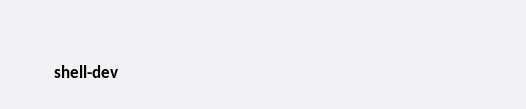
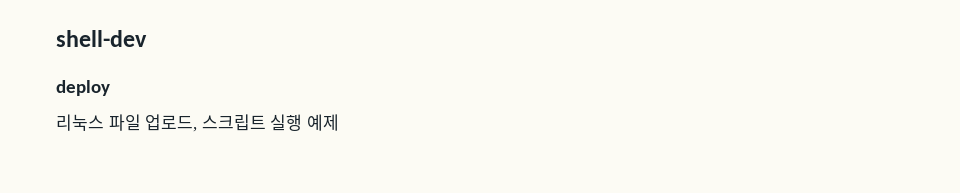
+ deploy
+ 리눅스 파일 업로드, 스크립트 실행 예제

